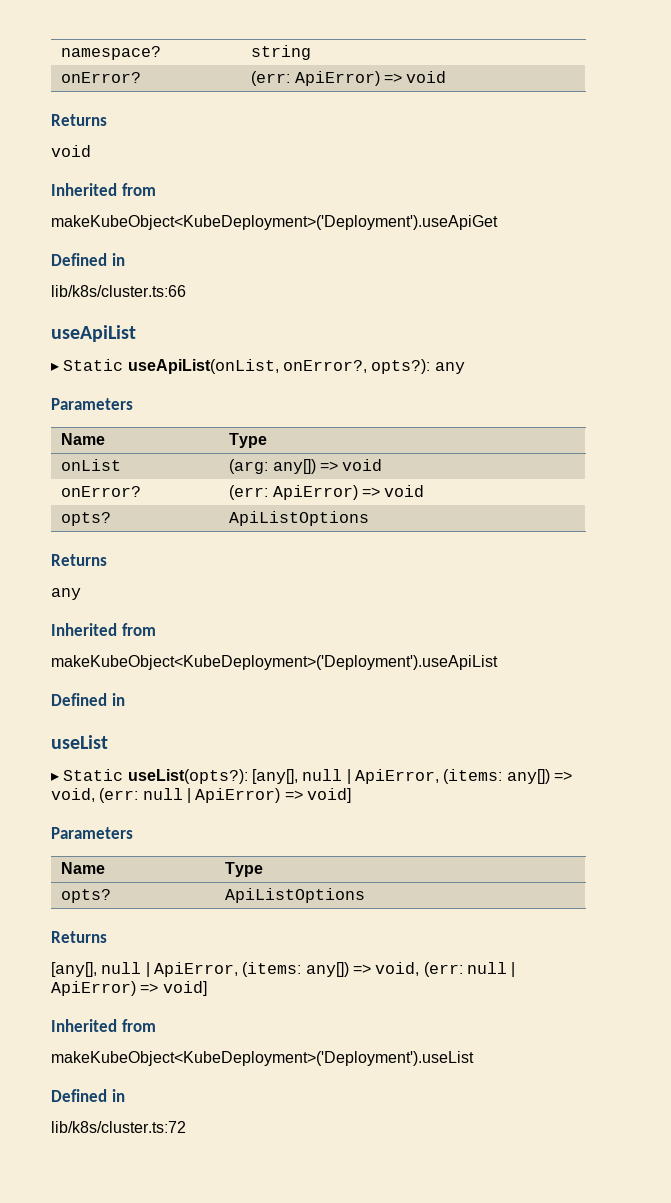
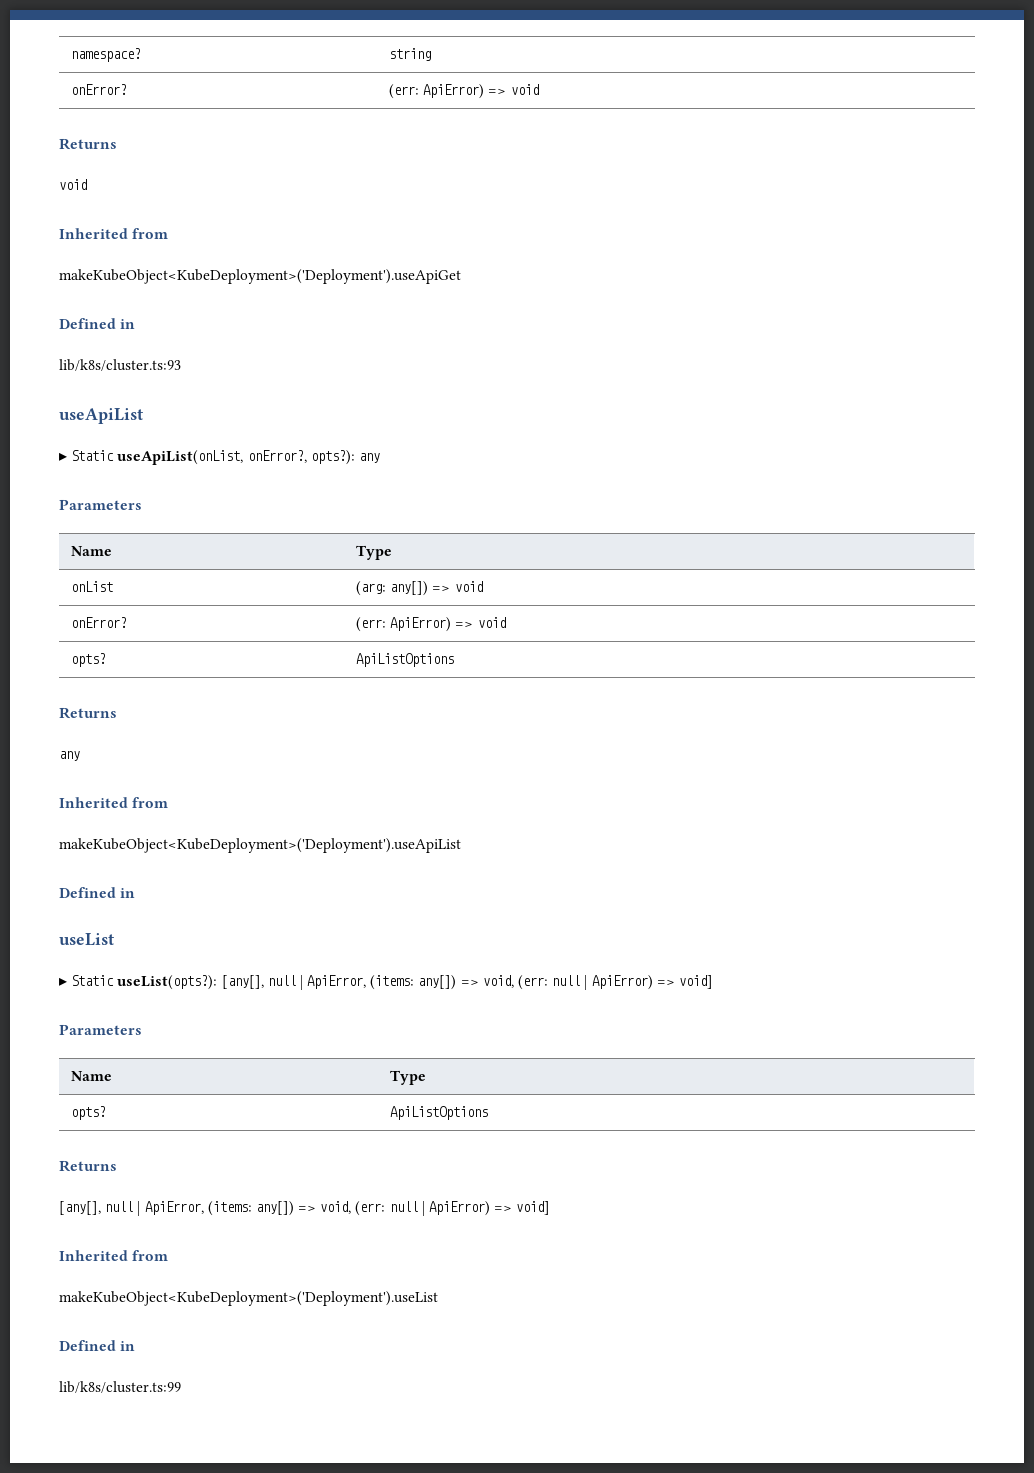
- lib/k8s/cluster.ts:66
+ lib/k8s/cluster.ts:93
- lib/k8s/cluster.ts:72
+ lib/k8s/cluster.ts:99

